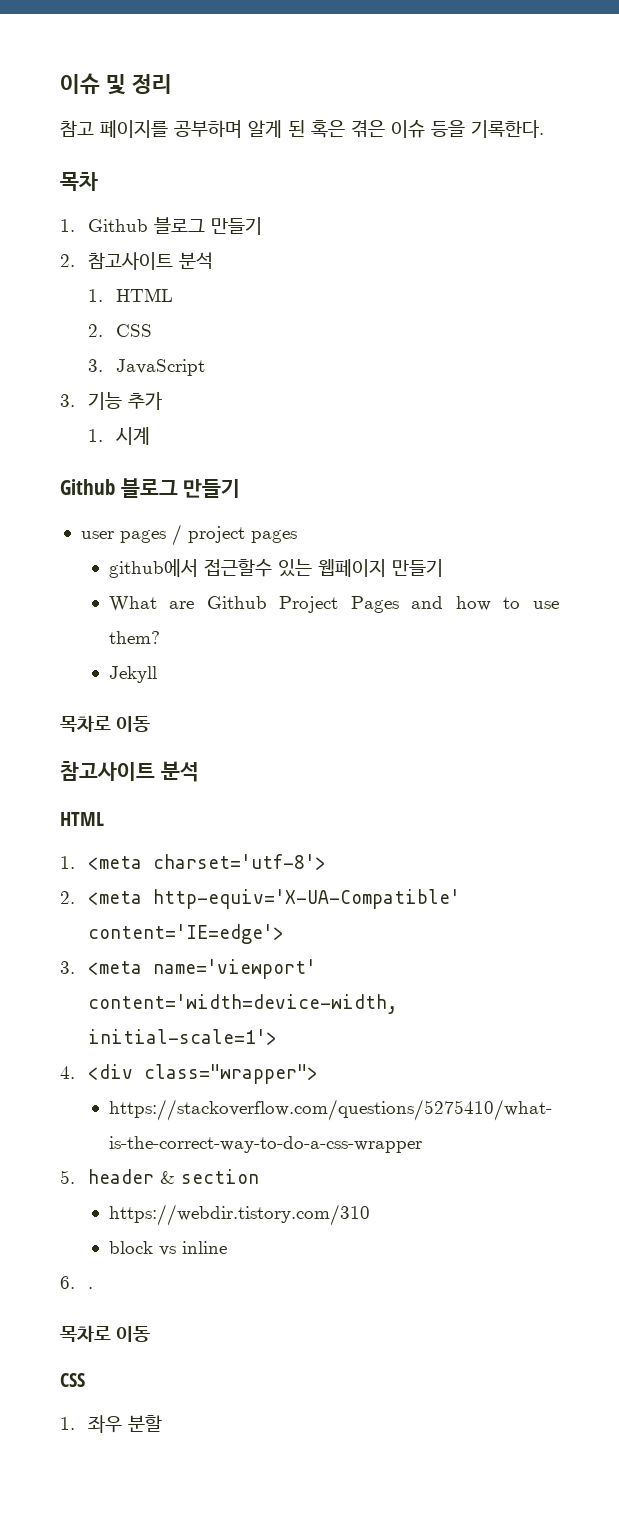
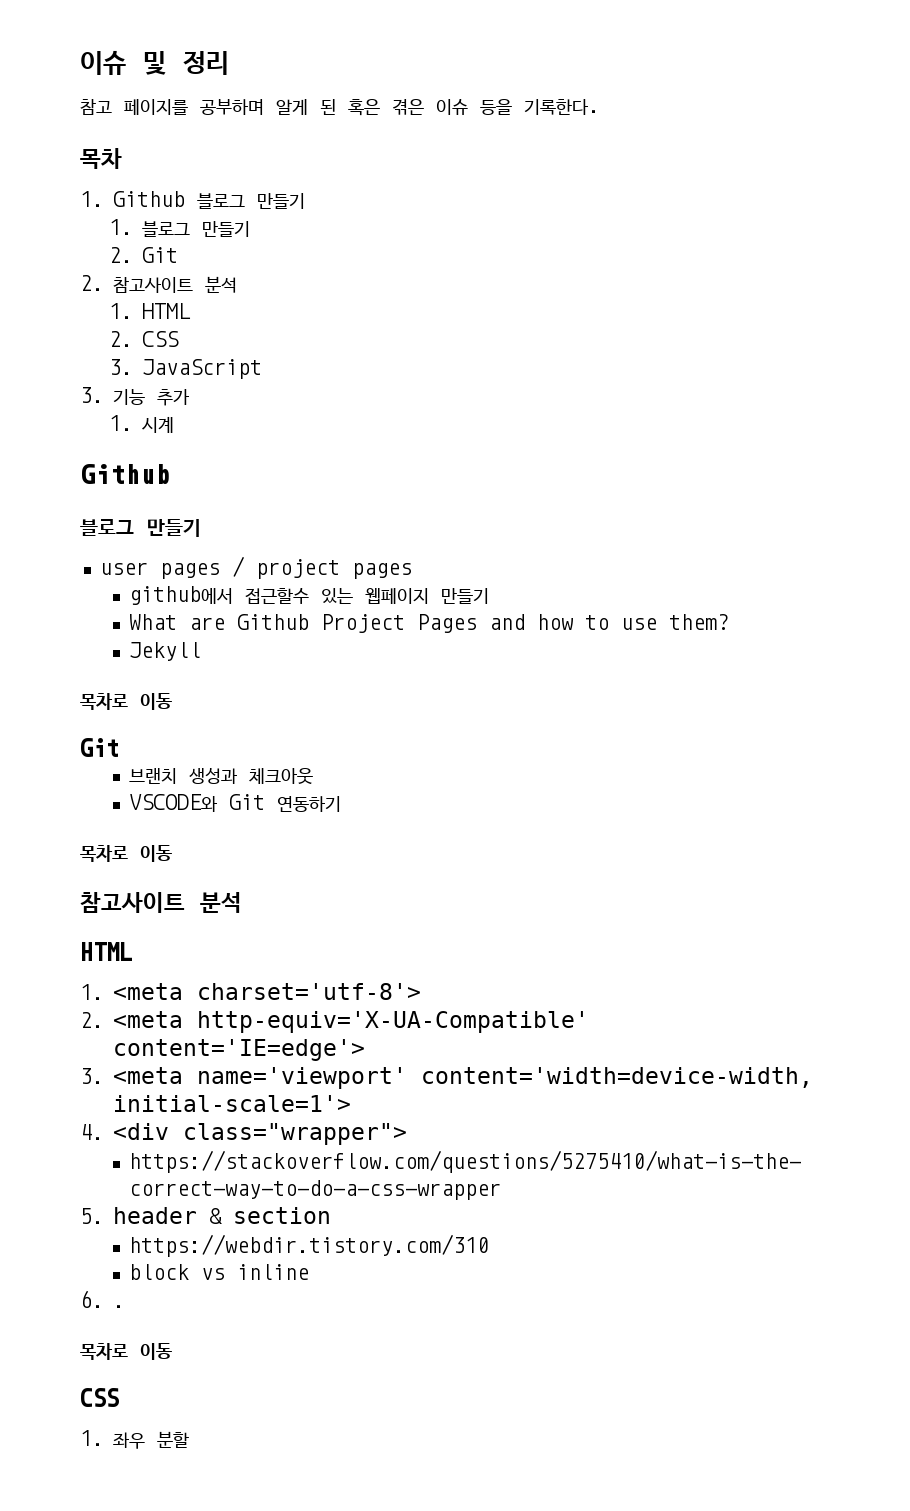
+ 1. 블로그 만들기
+ 2. Git
  1. 시계
- Github 블로그 만들기
+ Github
+ 블로그 만들기
  Jekyll
+ 목차로 이동
+ Git
+ 브랜치 생성과 체크아웃
+ VSCODE와 Git 연동하기

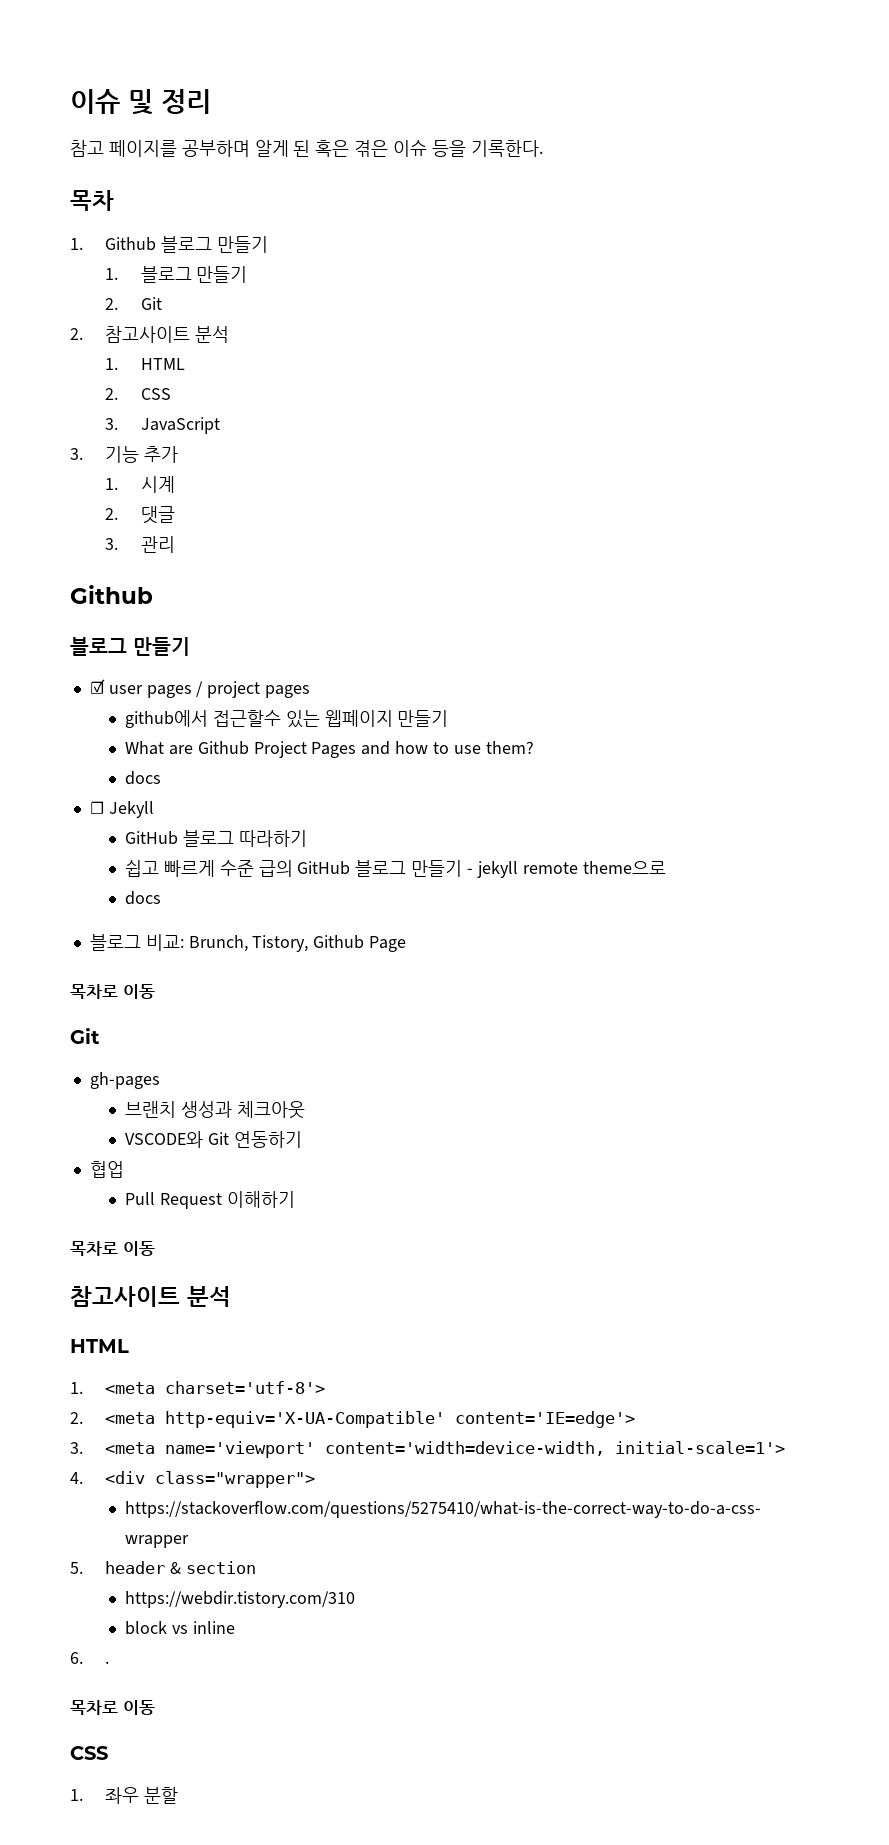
+ 2. 댓글
+ 3. 관리
- user pages / project pages
+ ☑ user pages / project pages
  What are Github Project Pages and how to use them?
- Jekyll
+ docs
+ ☐ Jekyll
+ GitHub 블로그 따라하기
+ 쉽고 빠르게 수준 급의 GitHub 블로그 만들기 - jekyll remote theme으로
+ docs
+ 블로그 비교: Brunch, Tistory, Github Page
+ gh-pages
+ 협업
+ Pull Request 이해하기

